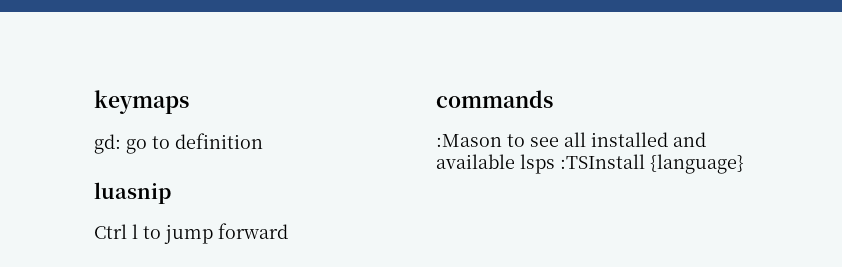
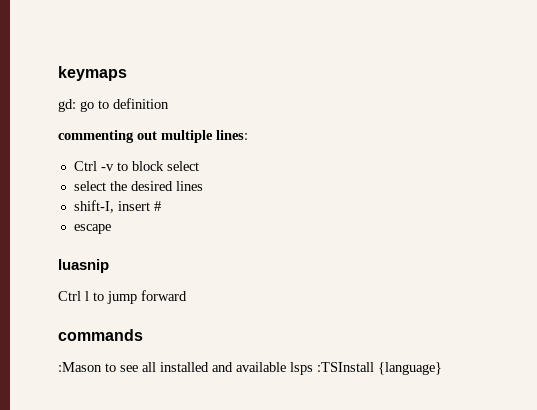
+ commenting out multiple lines:
+ Ctrl -v to block select
+ select the desired lines
+ shift-I, insert #
+ escape

